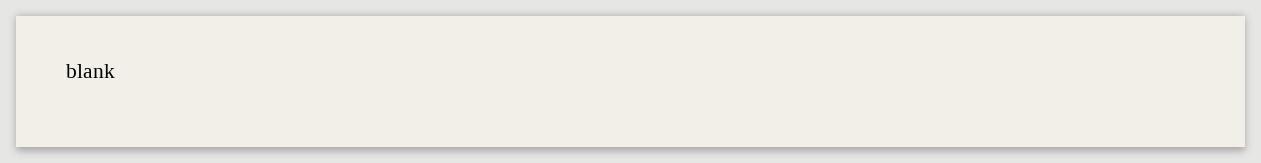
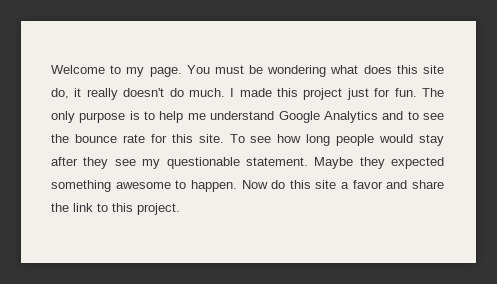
- blank
+ Welcome to my page. You must be wondering what does this site do, it really doesn't do much. I made this project just for fun. The only purpose is to help me understand Google Analytics and to see the bounce rate for this site. To see how long people would stay after they see my questionable statement. Maybe they expected something awesome to happen. Now do this site a favor and share the link to this project.

